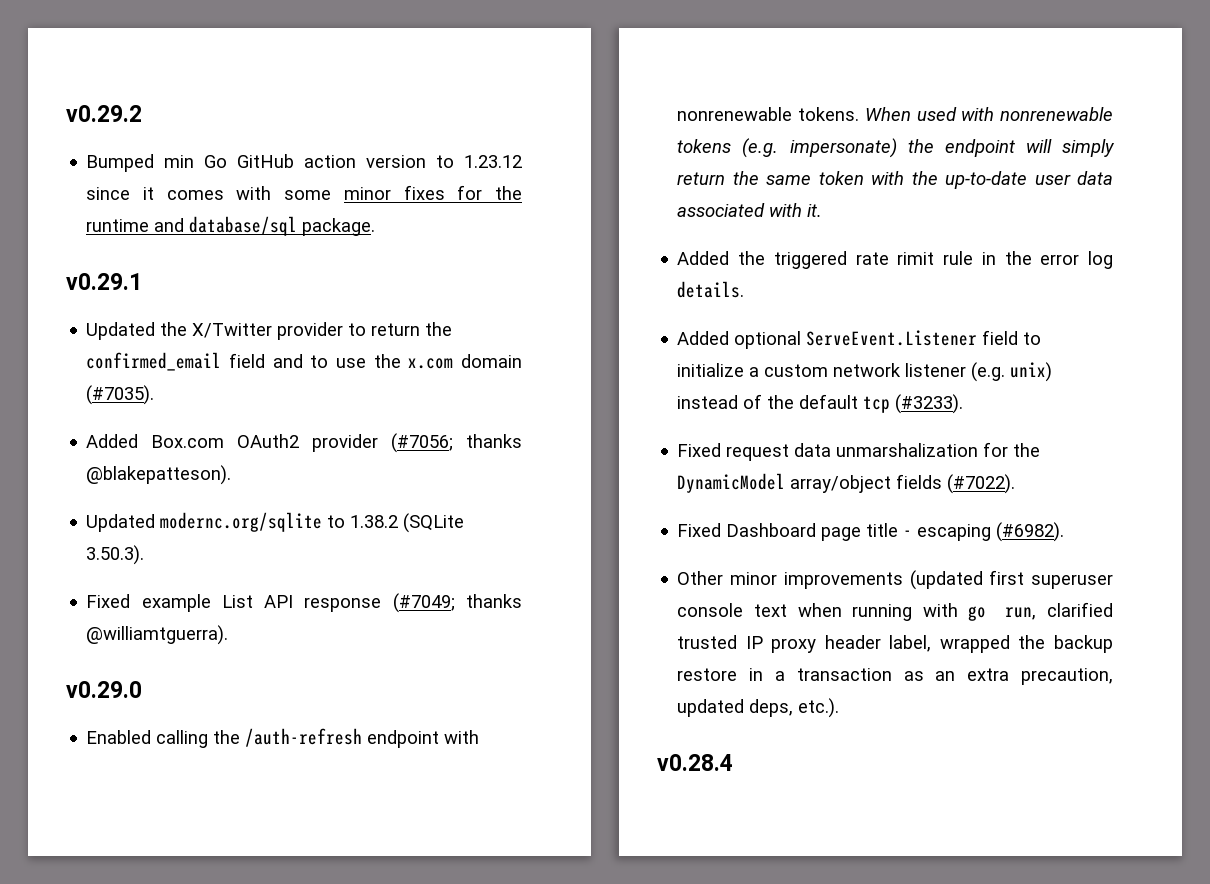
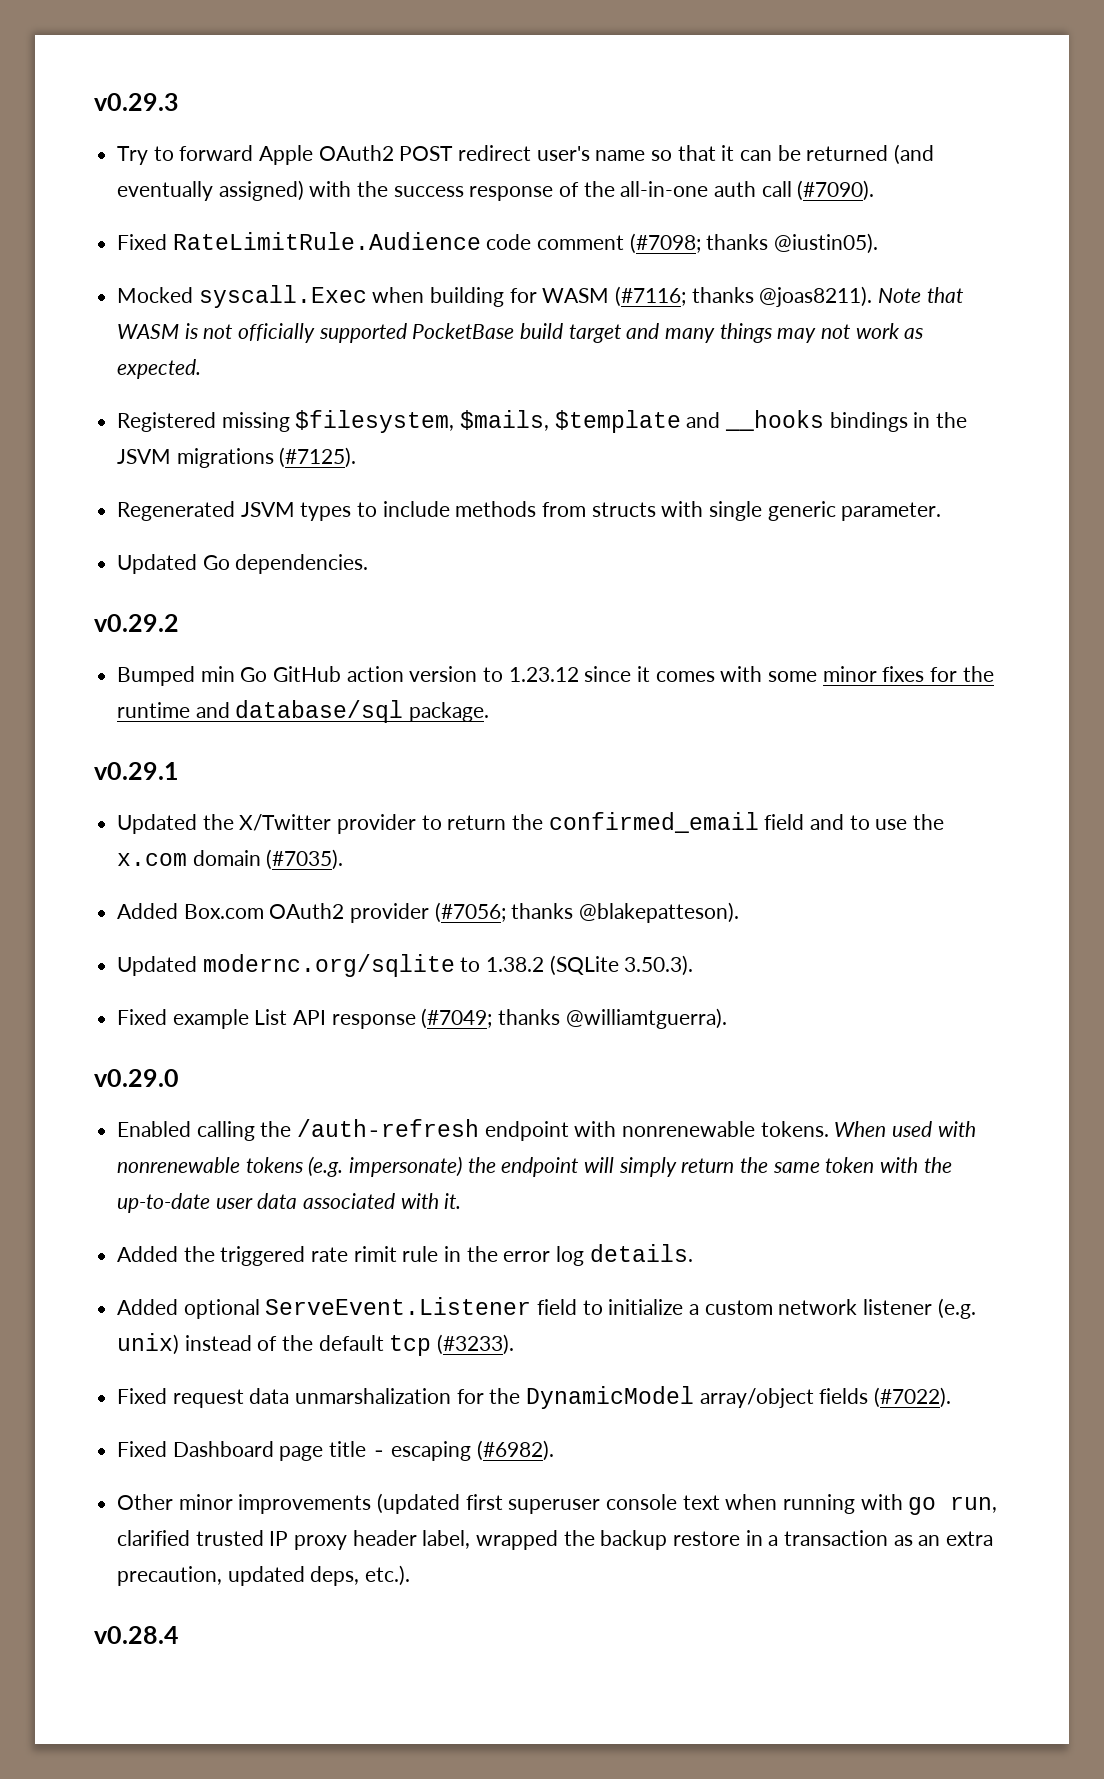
+ v0.29.3
+ Try to forward Apple OAuth2 POST redirect user's name so that it can be returned (and eventually assigned) with the success response of the all-in-one auth call (#7090).
+ Fixed RateLimitRule.Audience code comment (#7098; thanks @iustin05).
+ Mocked syscall.Exec when building for WASM (#7116; thanks @joas8211). Note that WASM is not officially supported PocketBase build target and many things may not work as expected.
+ Registered missing $filesystem, $mails, $template and __hooks bindings in the JSVM migrations (#7125).
+ Regenerated JSVM types to include methods from structs with single generic parameter.
+ Updated Go dependencies.

